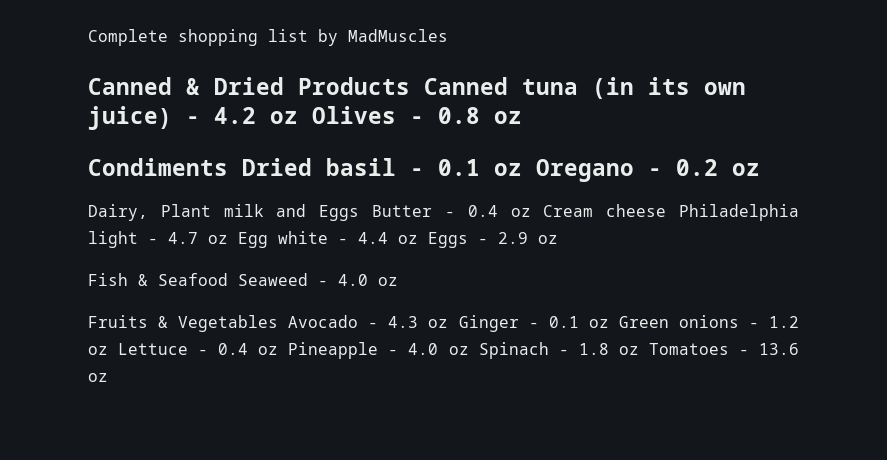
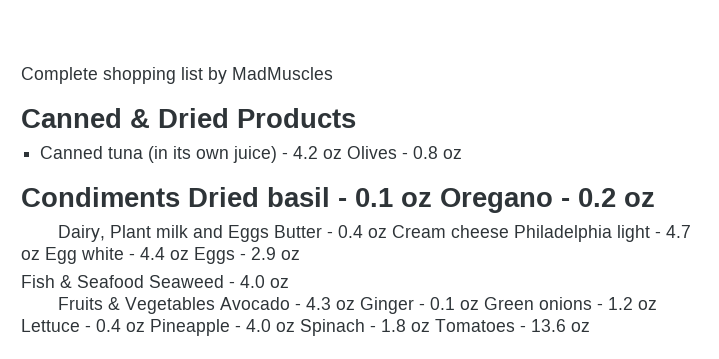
- Canned & Dried Products Canned tuna (in its own juice) - 4.2 oz Olives - 0.8 oz
+ Canned & Dried Products
+ Canned tuna (in its own juice) - 4.2 oz Olives - 0.8 oz

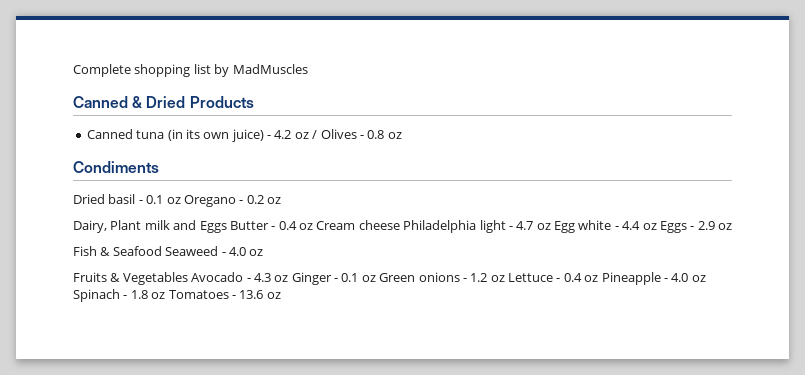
- Canned tuna (in its own juice) - 4.2 oz Olives - 0.8 oz
+ Canned tuna (in its own juice) - 4.2 oz / Olives - 0.8 oz
- Condiments Dried basil - 0.1 oz Oregano - 0.2 oz
+ Condiments
+ Dried basil - 0.1 oz Oregano - 0.2 oz

